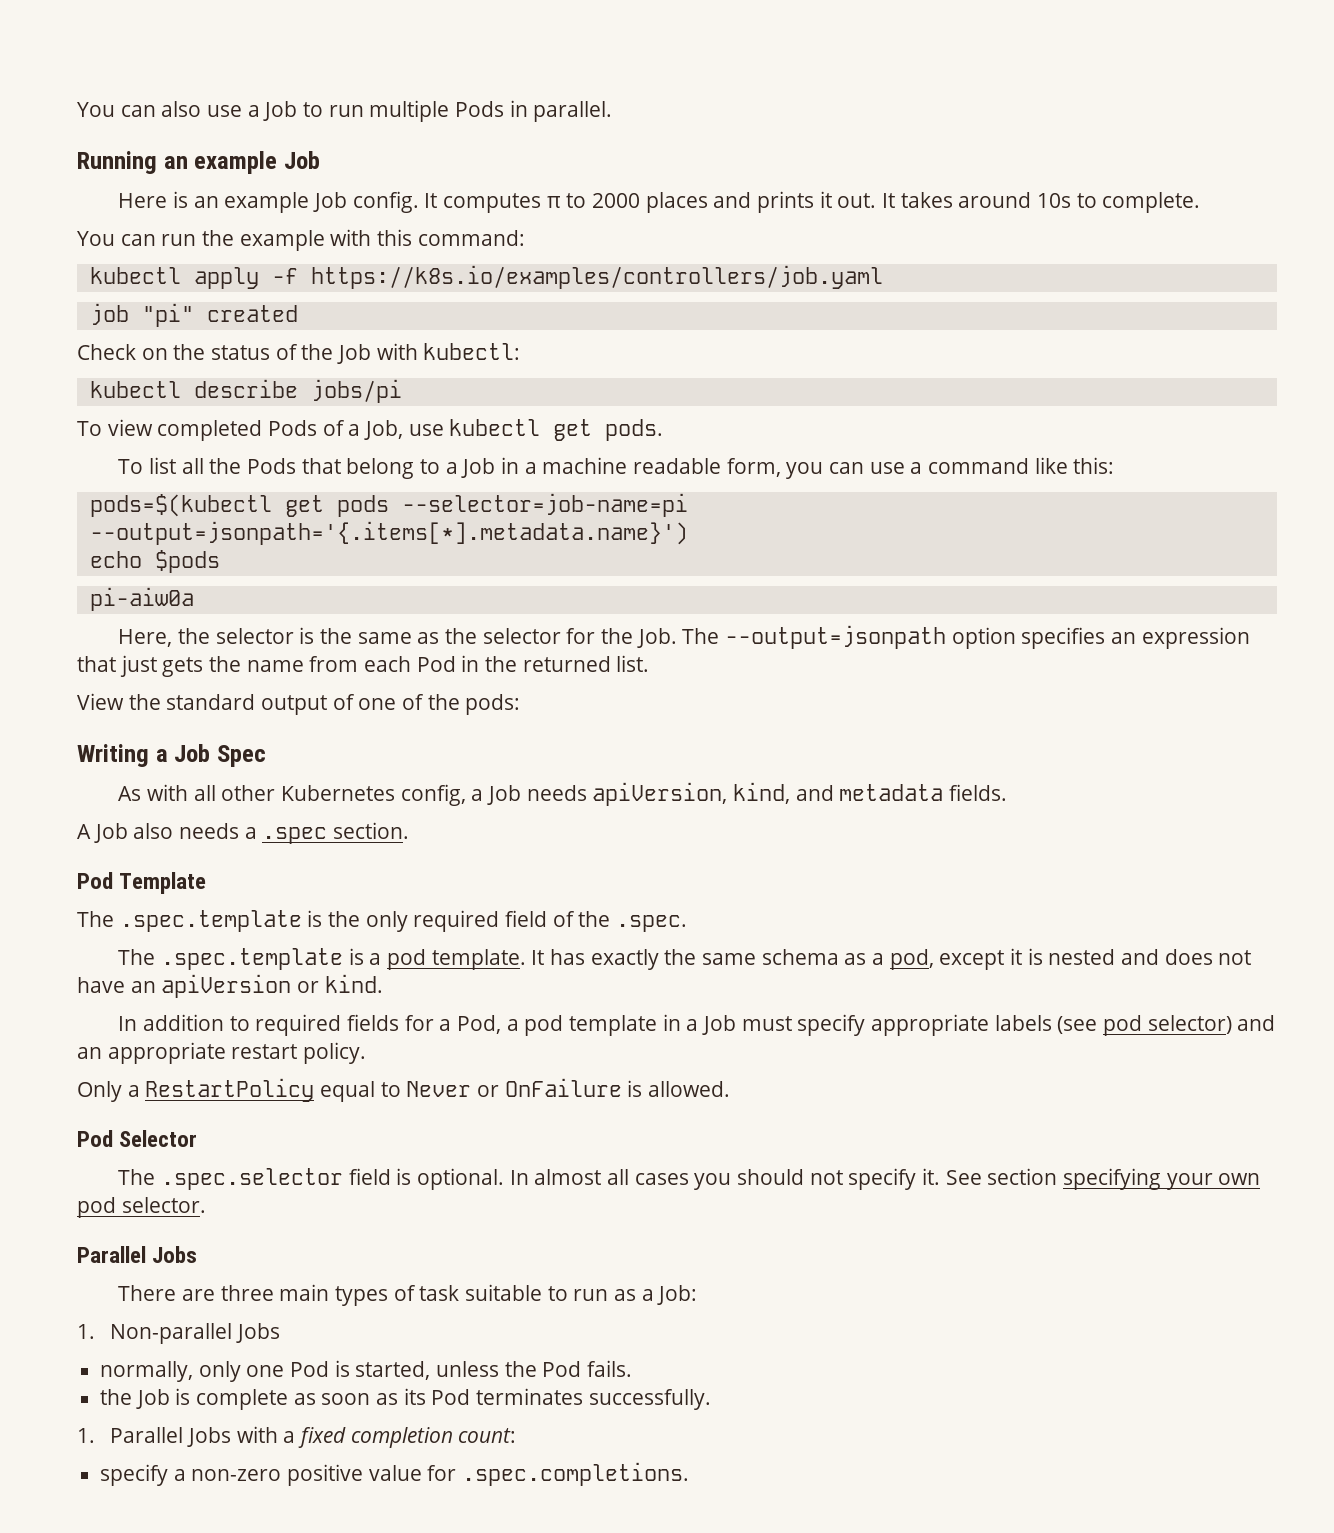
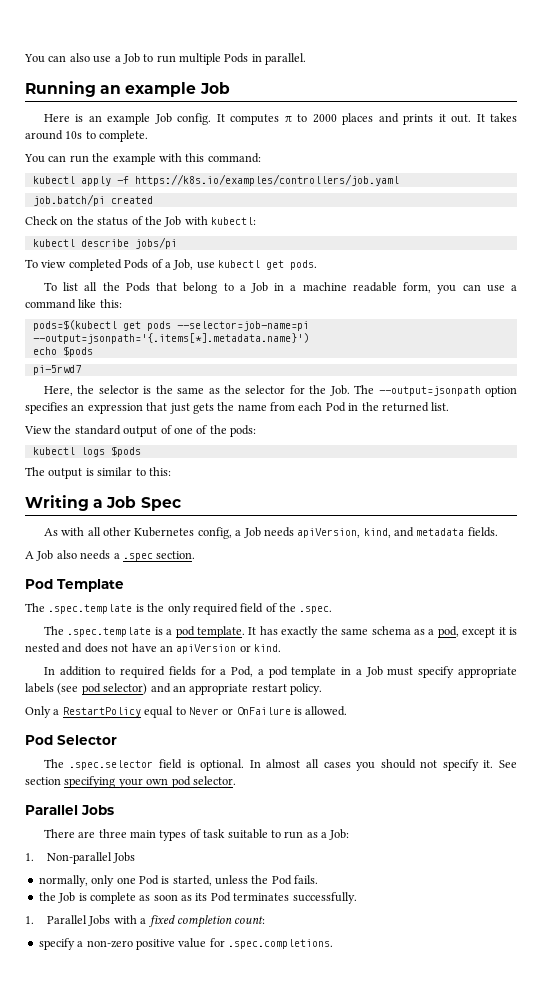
- job "pi" created
+ job.batch/pi created
- pi-aiw0a
+ pi-5rwd7
+ kubectl logs $pods
+ The output is similar to this:

